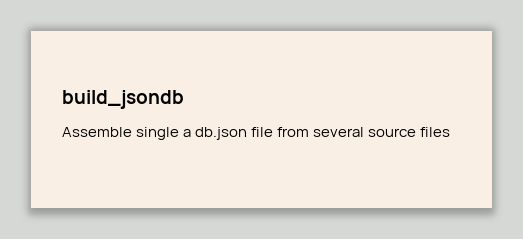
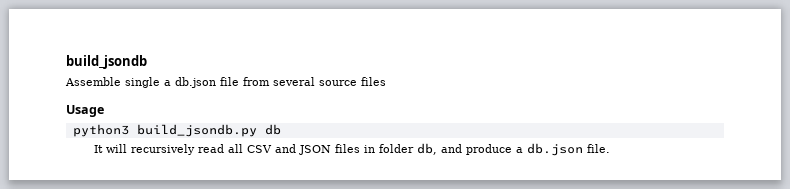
+ Usage
+ python3 build_jsondb.py db
+ It will recursively read all CSV and JSON files in folder db, and produce a db.json file.

